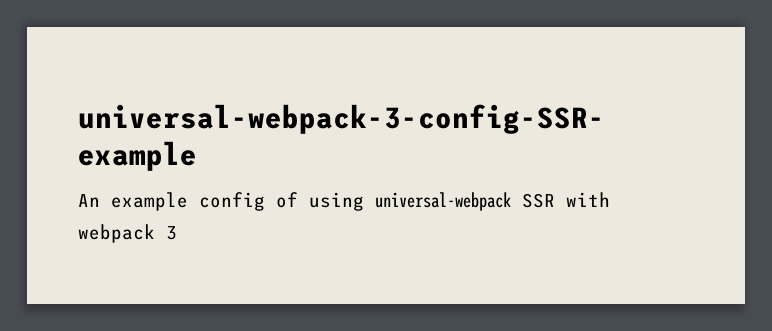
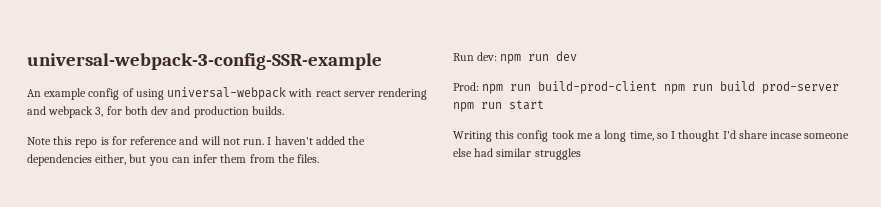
- An example config of using universal-webpack SSR with webpack 3
+ An example config of using universal-webpack with react server rendering and webpack 3, for both dev and production builds.
+ Note this repo is for reference and will not run. I haven't added the dependencies either, but you can infer them from the files.
+ Run dev: npm run dev
+ Prod: npm run build-prod-client npm run build prod-server npm run start
+ Writing this config took me a long time, so I thought I'd share incase someone else had similar struggles

